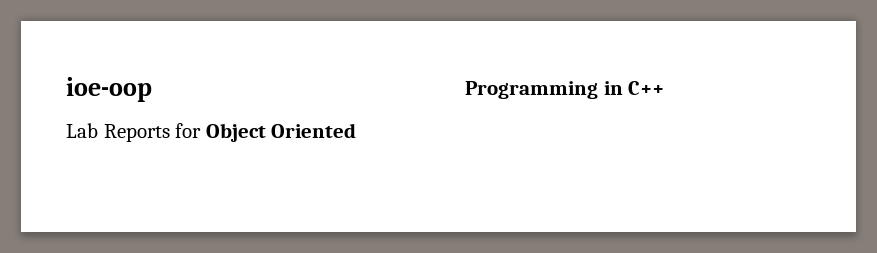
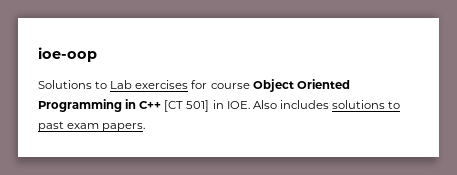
- Lab Reports for Object Oriented Programming in C++
+ Solutions to Lab exercises for course Object Oriented Programming in C++ [CT 501] in IOE. Also includes solutions to past exam papers.

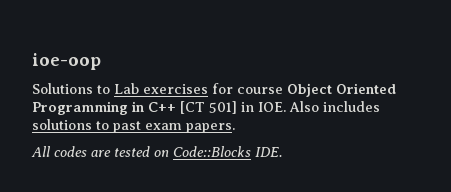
+ All codes are tested on Code::Blocks IDE.

